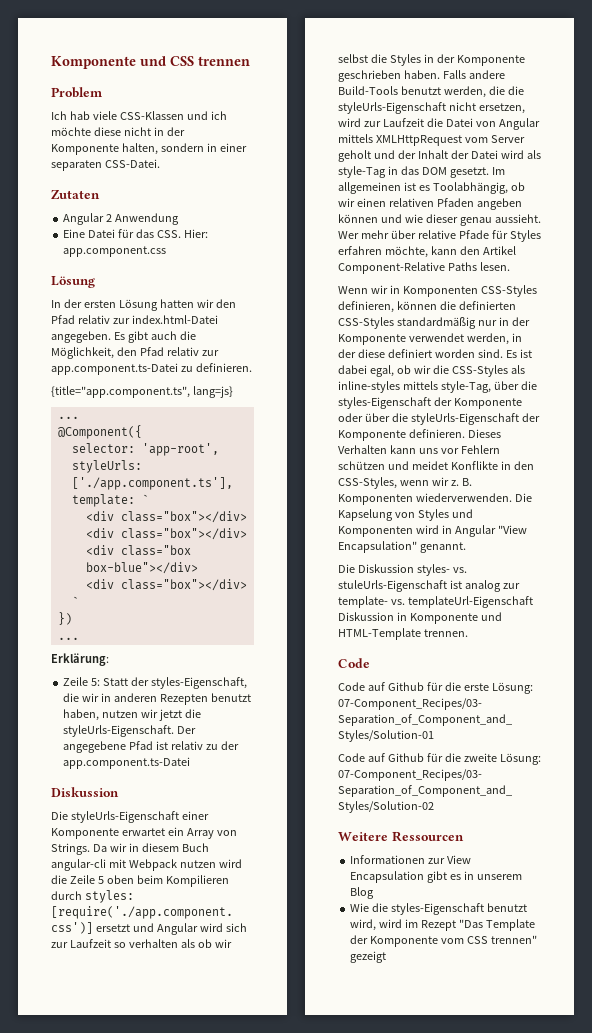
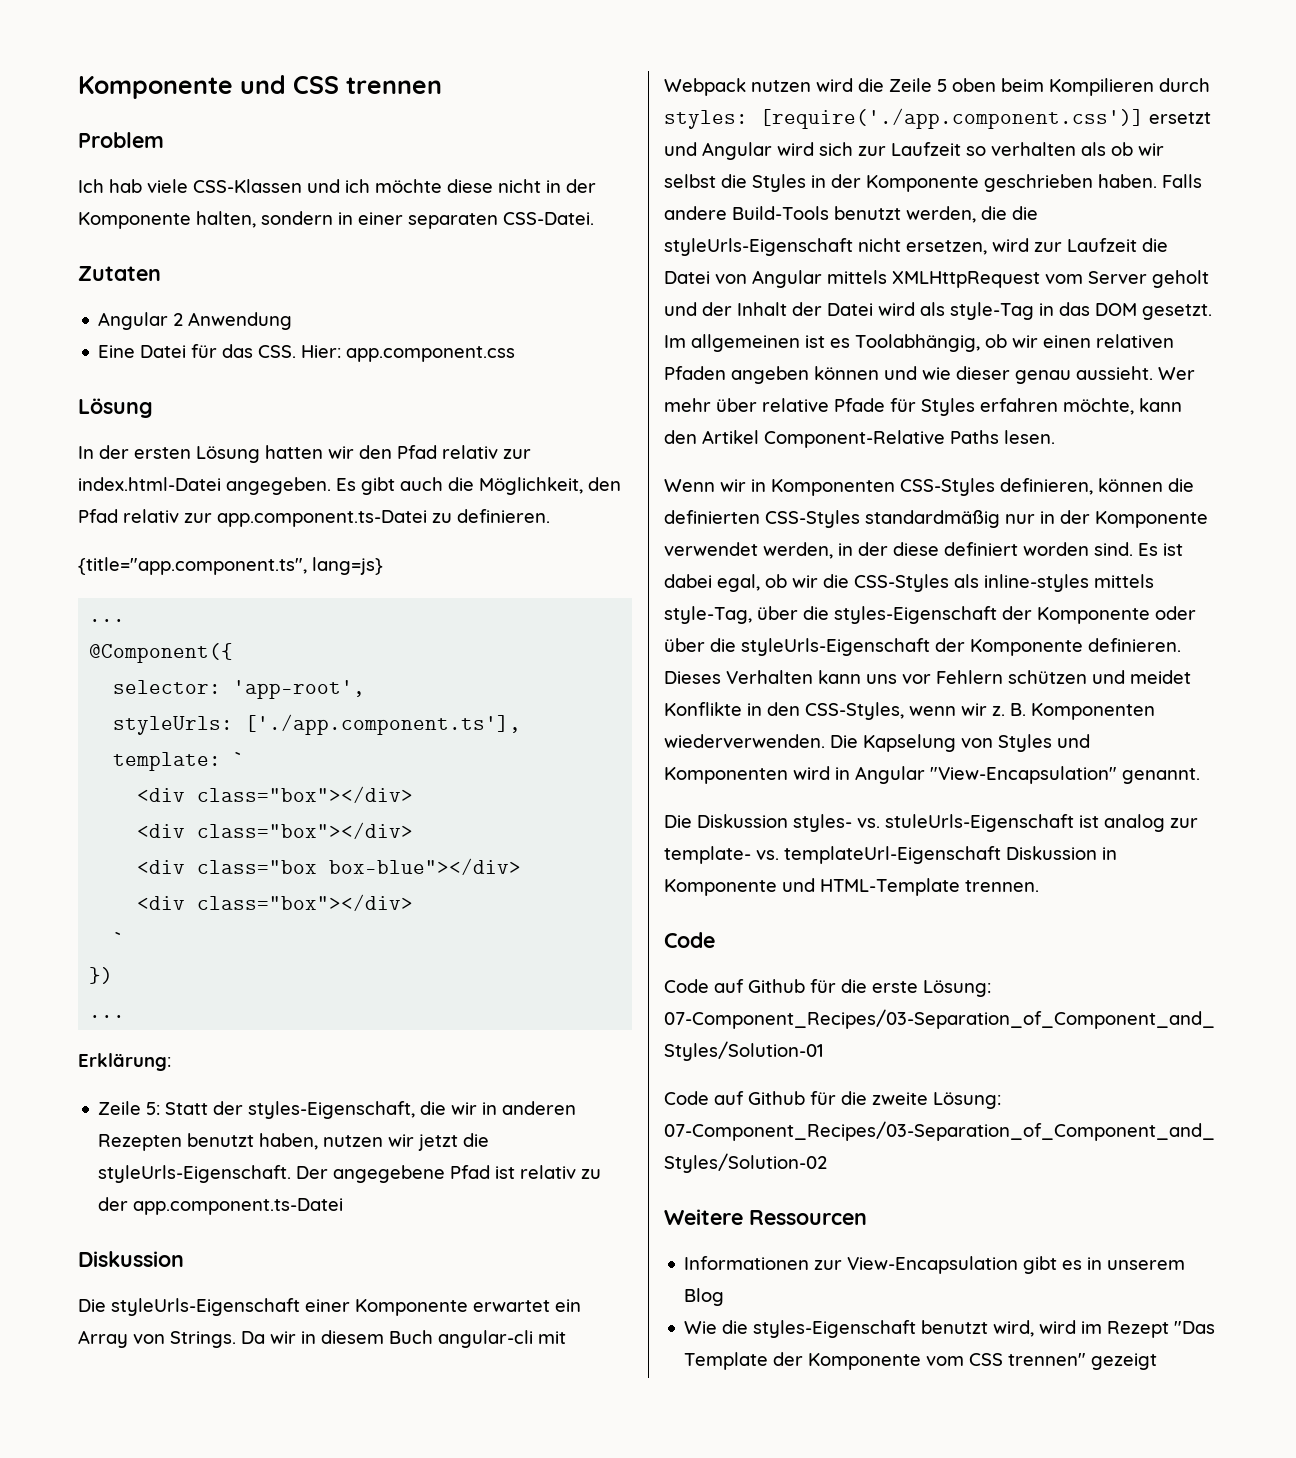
- Die Kapselung von Styles und Komponenten wird in Angular "View Encapsulation" genannt.
+ Die Kapselung von Styles und Komponenten wird in Angular "View-Encapsulation" genannt.
- Informationen zur View Encapsulation gibt es in unserem Blog
+ Informationen zur View-Encapsulation gibt es in unserem Blog

